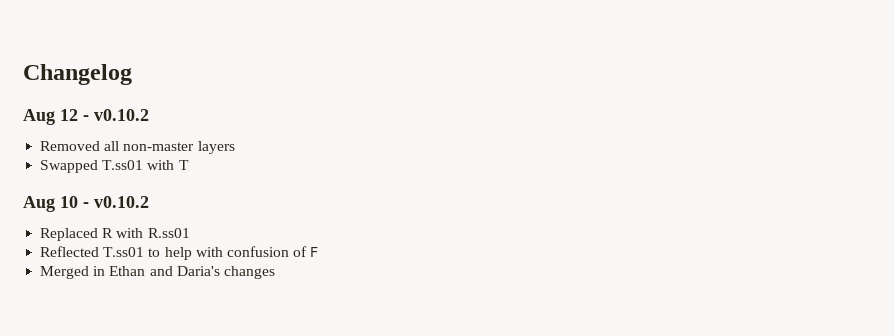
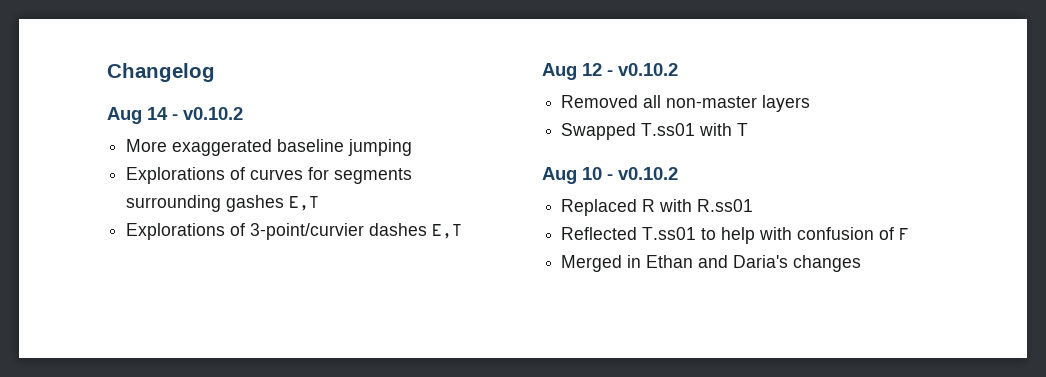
+ Aug 14 - v0.10.2
+ More exaggerated baseline jumping
+ Explorations of curves for segments surrounding gashes E,T
+ Explorations of 3-point/curvier dashes E,T

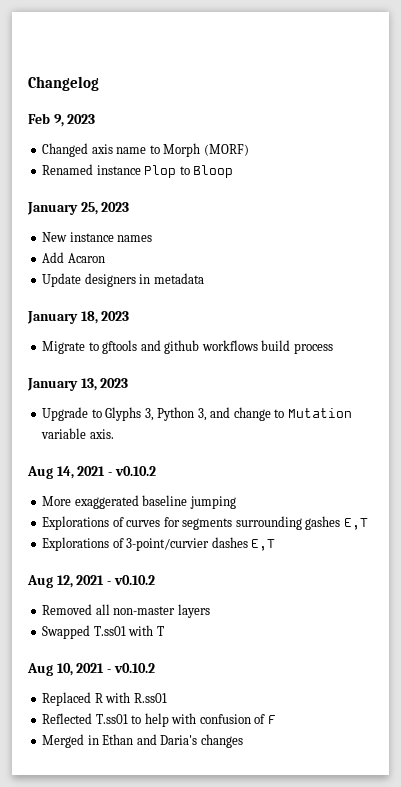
- Aug 14 - v0.10.2
+ Feb 9, 2023
+ Changed axis name to Morph (MORF)
+ Renamed instance Plop to Bloop
+ January 25, 2023
+ New instance names
+ Add Acaron
+ Update designers in metadata
+ January 18, 2023
+ Migrate to gftools and github workflows build process
+ January 13, 2023
+ Upgrade to Glyphs 3, Python 3, and change to Mutation variable axis.
+ Aug 14, 2021 - v0.10.2
- Aug 12 - v0.10.2
+ Aug 12, 2021 - v0.10.2
- Aug 10 - v0.10.2
+ Aug 10, 2021 - v0.10.2

